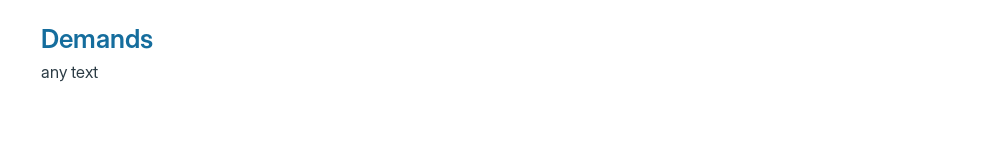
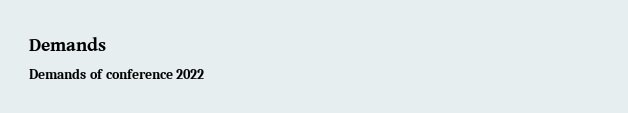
- any text
+ Demands of conference 2022

